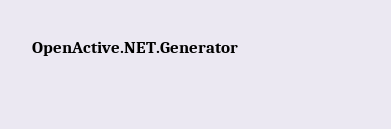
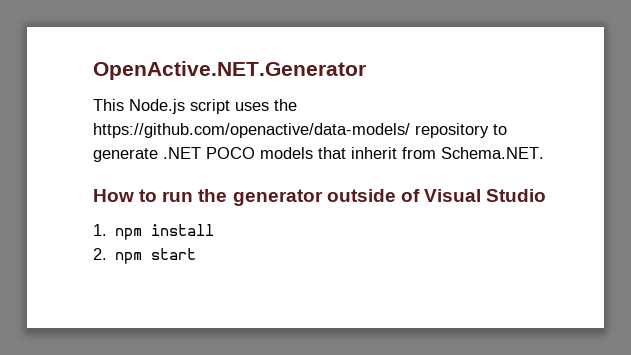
+ This Node.js script uses the https://github.com/openactive/data-models/ repository to generate .NET POCO models that inherit from Schema.NET.
+ How to run the generator outside of Visual Studio
+ 1. npm install
+ 2. npm start

